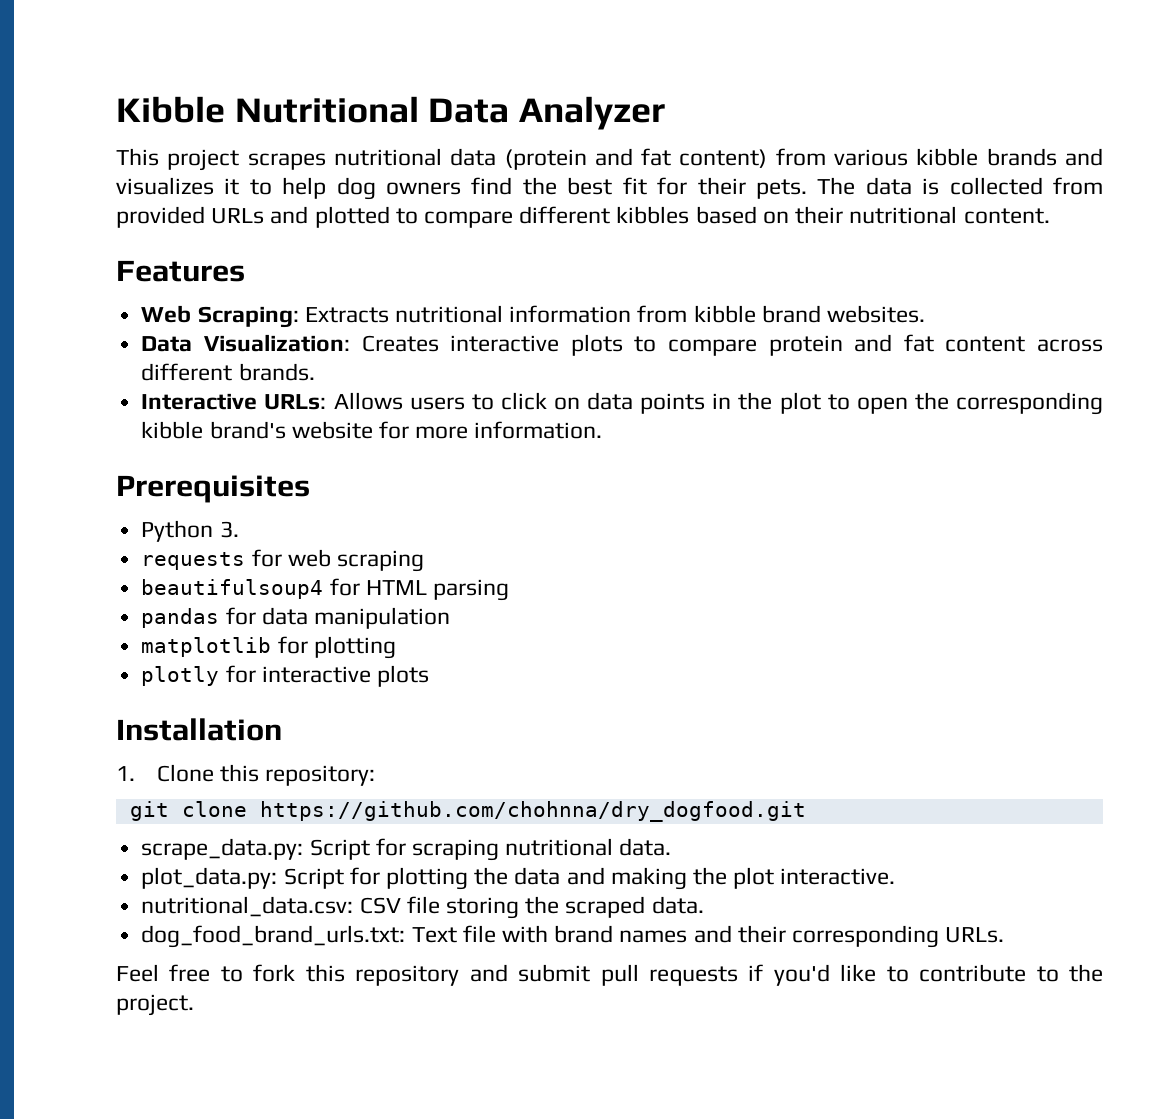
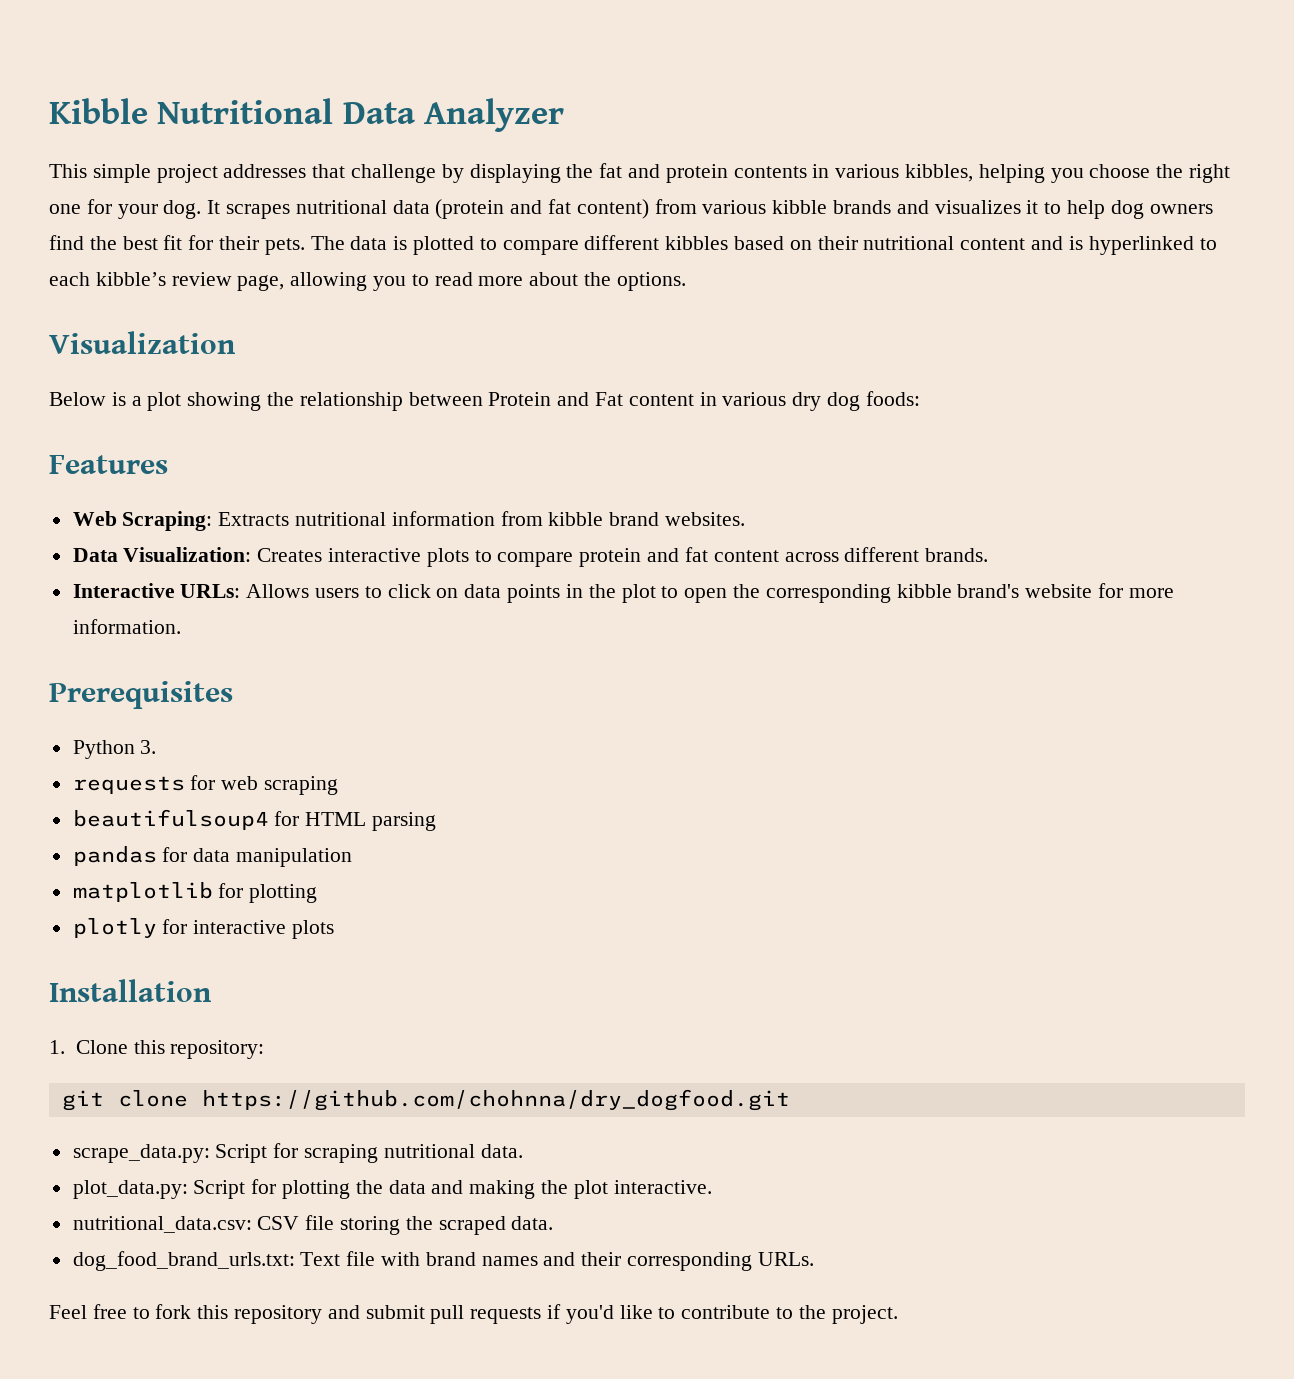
- This project scrapes nutritional data (protein and fat content) from various kibble brands and visualizes it to help dog owners find the best fit for their pets.
+ This simple project addresses that challenge by displaying the fat and protein contents in various kibbles, helping you choose the right one for your dog. It scrapes nutritional data (protein and fat content) from various kibble brands and visualizes it to help dog owners find the best fit for their pets.
- The data is collected from provided URLs and plotted to compare different kibbles based on their nutritional content.
+ The data is plotted to compare different kibbles based on their nutritional content and is hyperlinked to each kibble’s review page, allowing you to read more about the options.
+ Visualization
+ Below is a plot showing the relationship between Protein and Fat content in various dry dog foods:

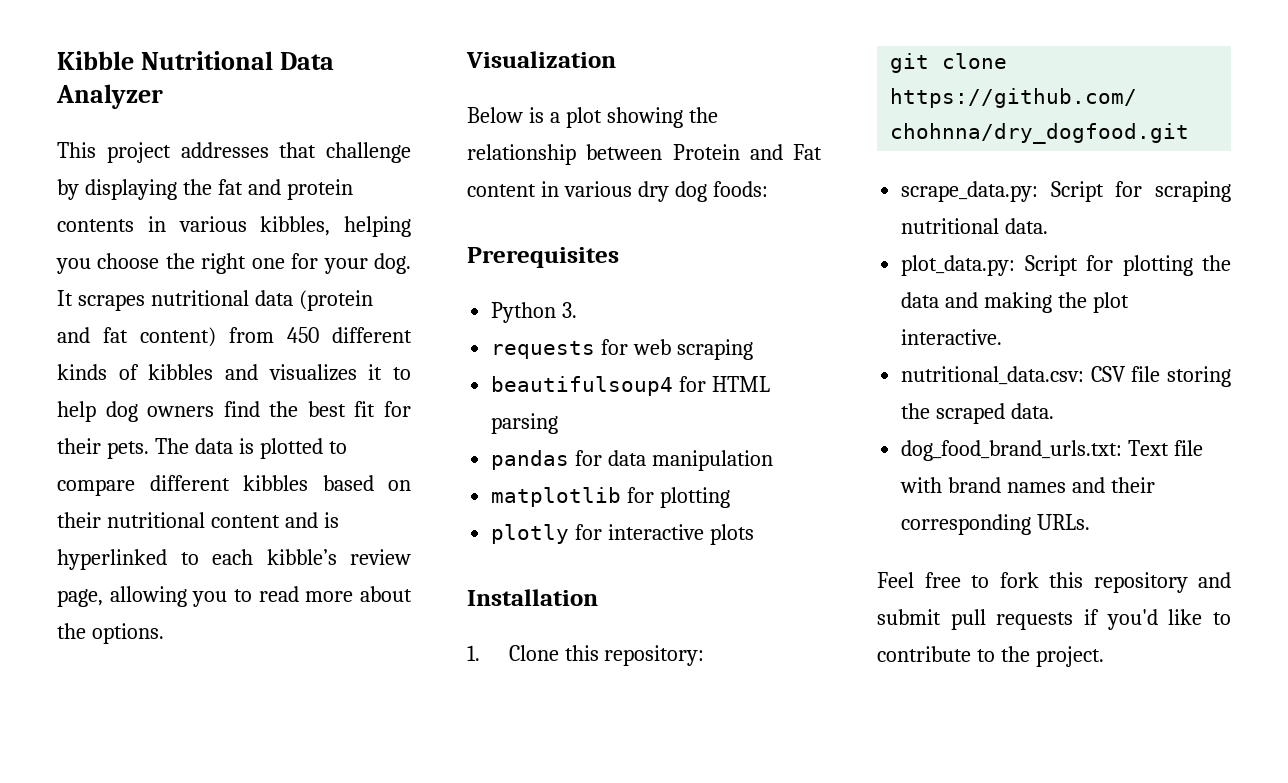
- This simple project addresses that challenge by displaying the fat and protein contents in various kibbles, helping you choose the right one for your dog.
+ This project addresses that challenge by displaying the fat and protein contents in various kibbles, helping you choose the right one for your dog.
- It scrapes nutritional data (protein and fat content) from various kibble brands and visualizes it to help dog owners find the best fit for their pets.
+ It scrapes nutritional data (protein and fat content) from 450 different kinds of kibbles and visualizes it to help dog owners find the best fit for their pets.
- Features
- Web Scraping: Extracts nutritional information from kibble brand websites.
- Data Visualization: Creates interactive plots to compare protein and fat content across different brands.
- Interactive URLs: Allows users to click on data points in the plot to open the corresponding kibble brand's website for more information.

